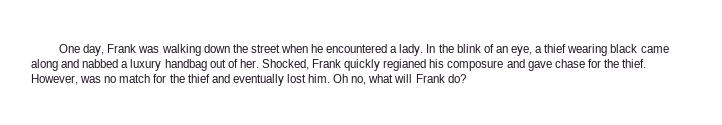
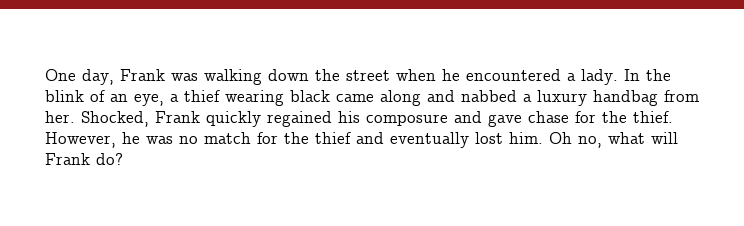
- In the blink of an eye, a thief wearing black came along and nabbed a luxury handbag out of her.
+ In the blink of an eye, a thief wearing black came along and nabbed a luxury handbag from her.
- Shocked, Frank quickly regianed his composure and gave chase for the thief.
+ Shocked, Frank quickly regained his composure and gave chase for the thief.
- However, was no match for the thief and eventually lost him.
+ However, he was no match for the thief and eventually lost him.

